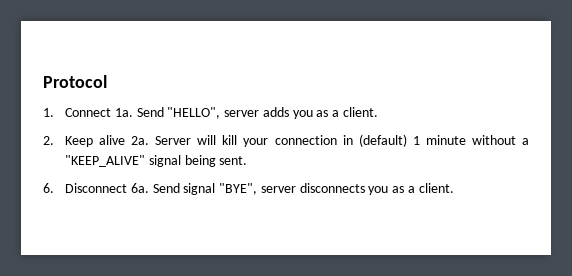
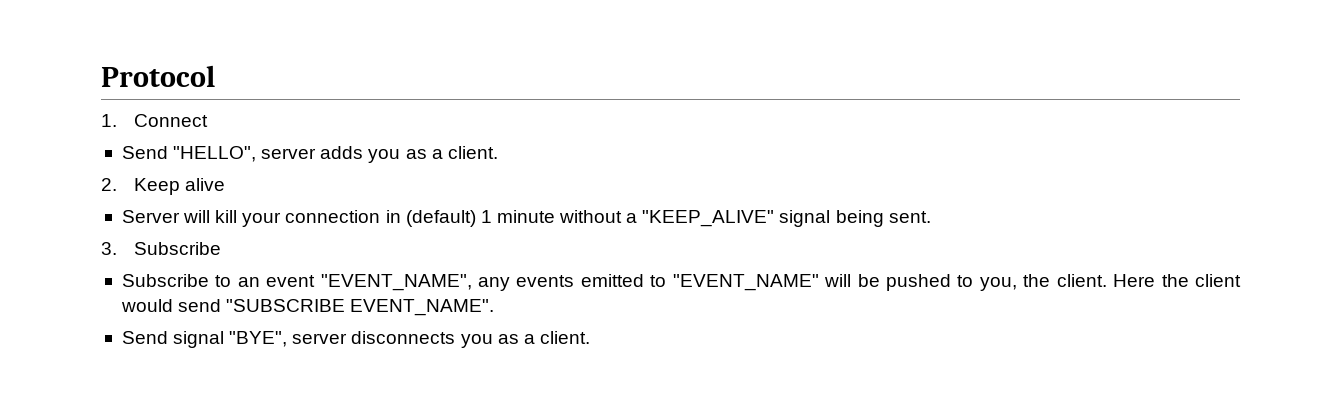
- 1. Connect 1a. Send "HELLO", server adds you as a client.
+ 1. Connect
+ Send "HELLO", server adds you as a client.
- 2. Keep alive 2a. Server will kill your connection in (default) 1 minute without a "KEEP_ALIVE" signal being sent.
+ 2. Keep alive
+ Server will kill your connection in (default) 1 minute without a "KEEP_ALIVE" signal being sent.
- 6. Disconnect 6a. Send signal "BYE", server disconnects you as a client.
+ 3. Subscribe
+ Subscribe to an event "EVENT_NAME", any events emitted to "EVENT_NAME" will be pushed to you, the client. Here the client would send "SUBSCRIBE EVENT_NAME".
+ Send signal "BYE", server disconnects you as a client.

